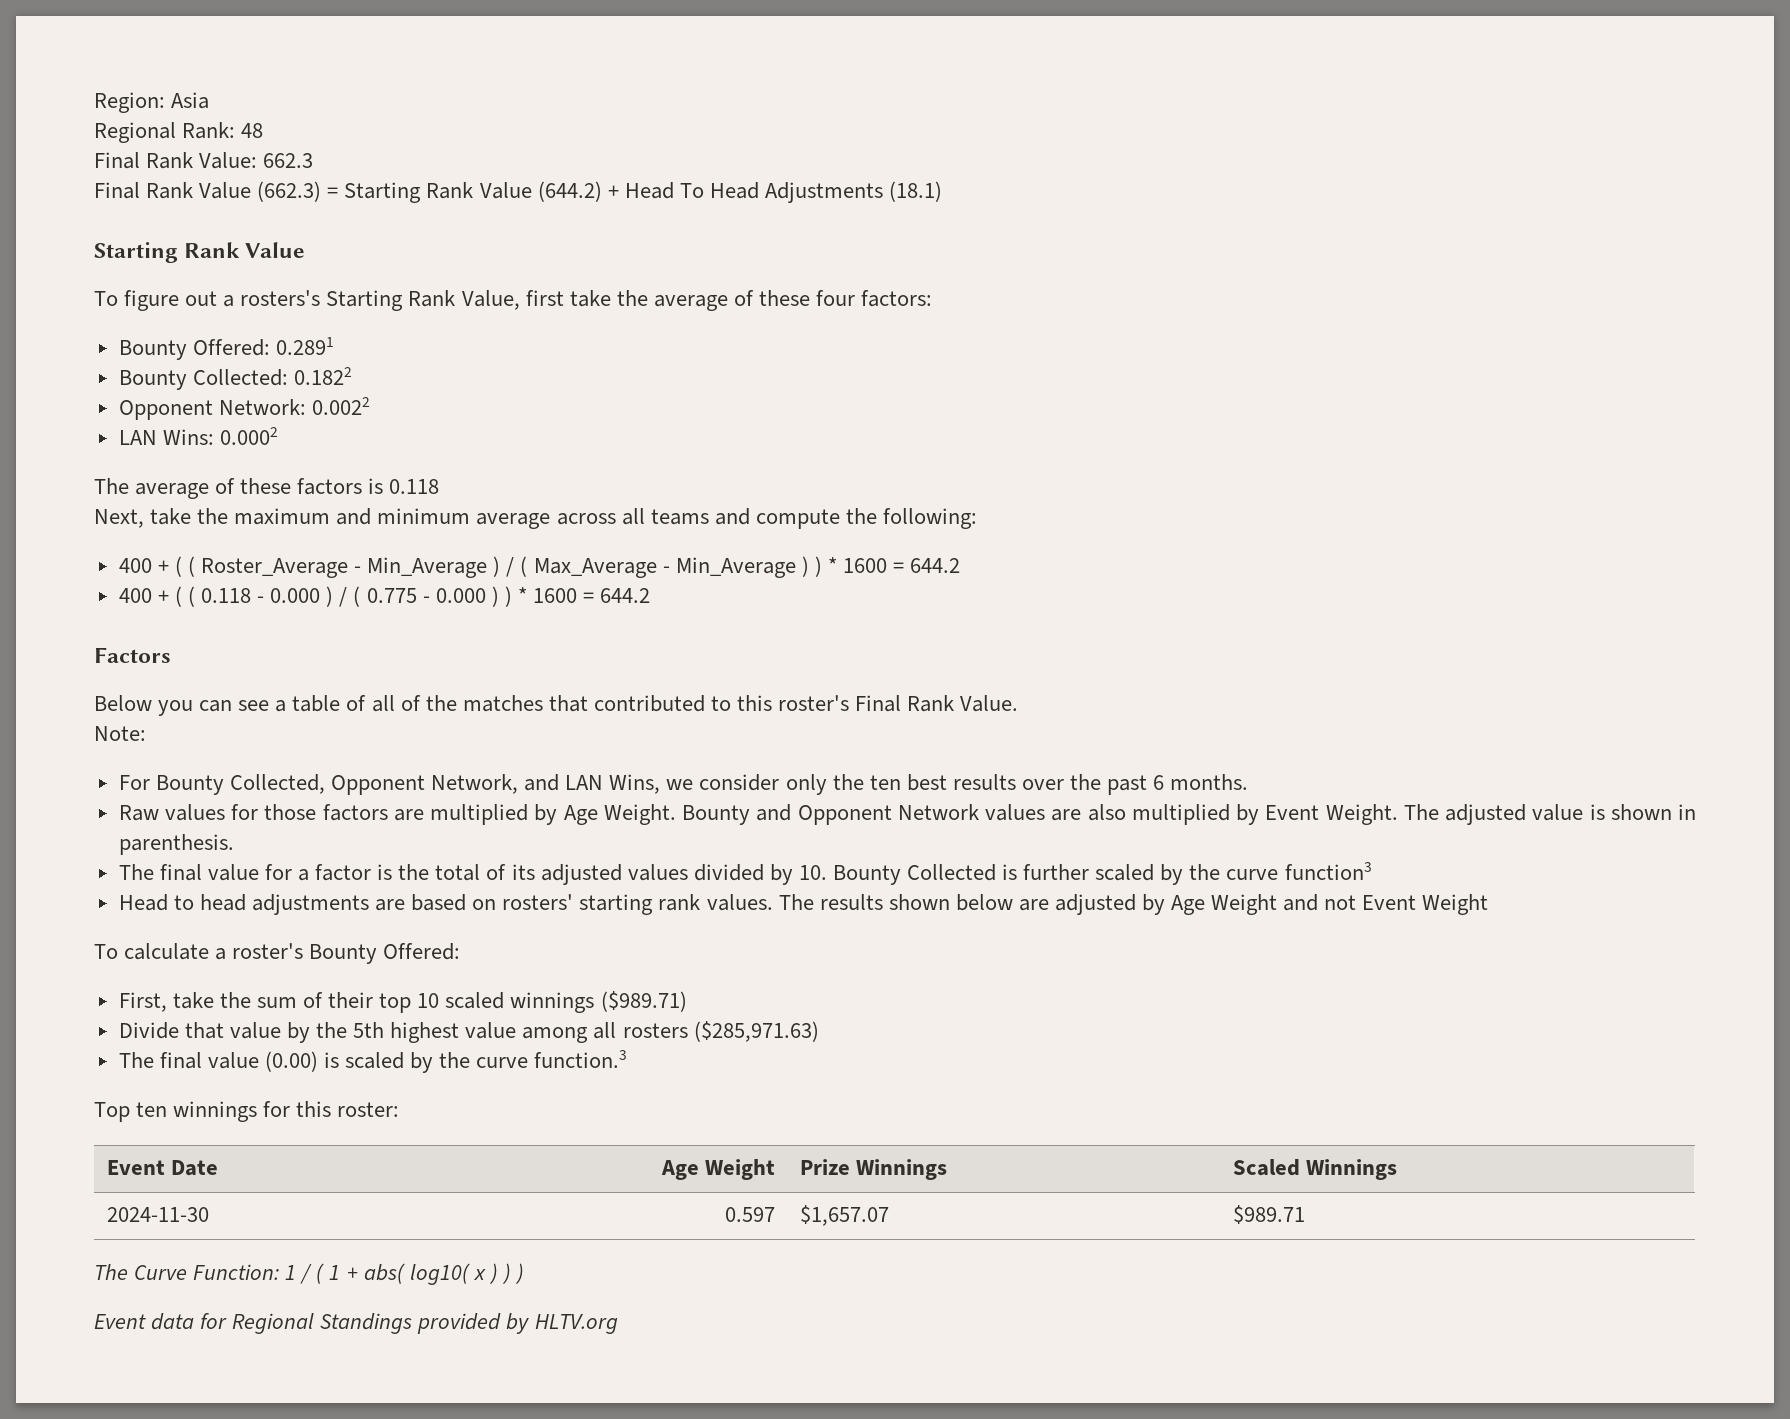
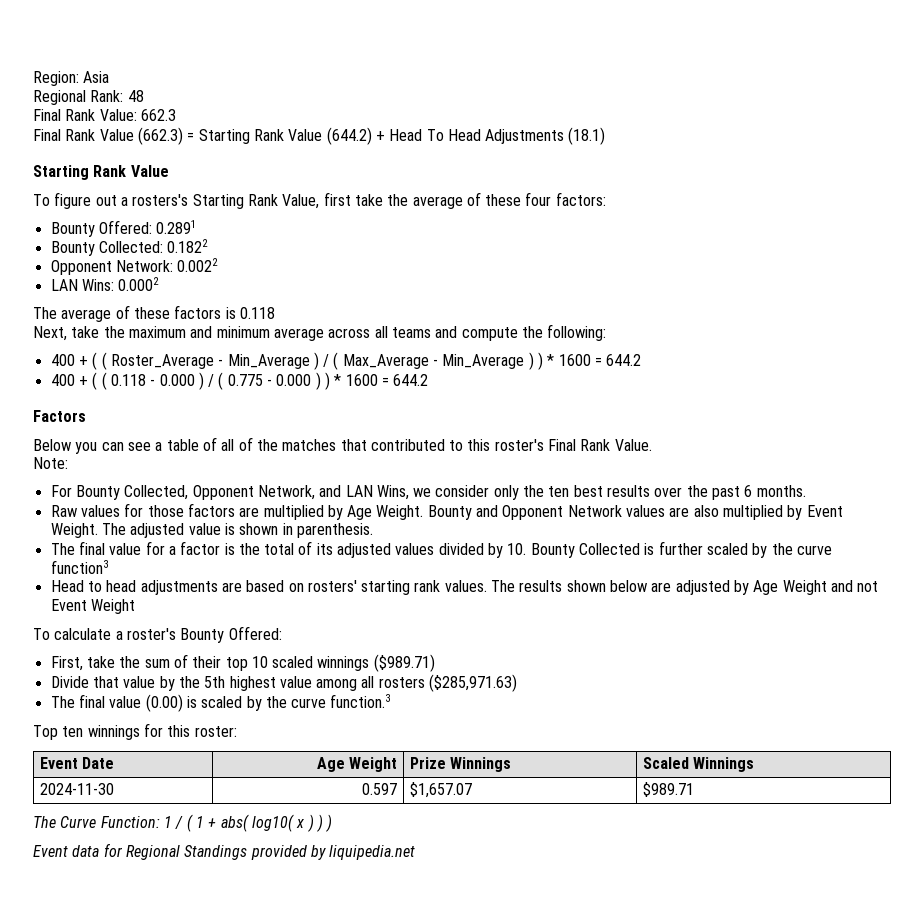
- Event data for Regional Standings provided by HLTV.org
+ Event data for Regional Standings provided by liquipedia.net

